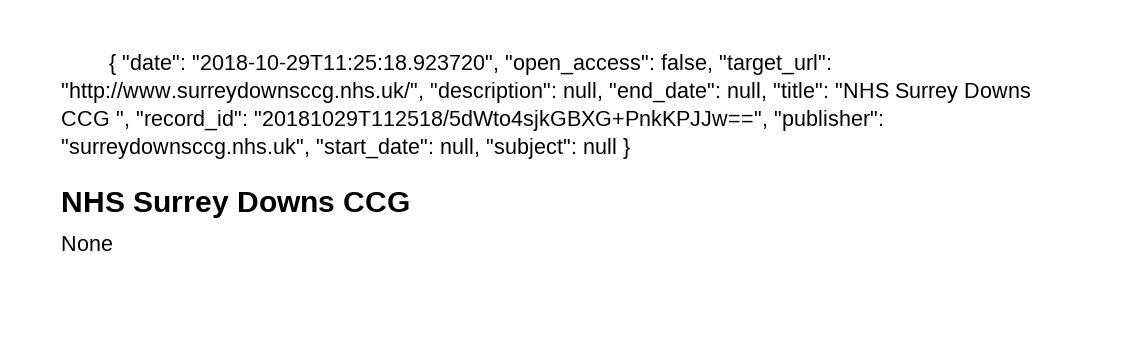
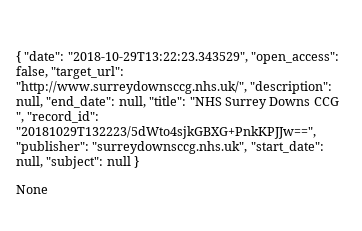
- { "date": "2018-10-29T11:25:18.923720", "open_access": false, "target_url": "http://www.surreydownsccg.nhs.uk/", "description": null, "end_date": null, "title": "NHS Surrey Downs CCG ", "record_id": "20181029T112518/5dWto4sjkGBXG+PnkKPJJw==", "publisher": "surreydownsccg.nhs.uk", "start_date": null, "subject": null }
+ { "date": "2018-10-29T13:22:23.343529", "open_access": false, "target_url": "http://www.surreydownsccg.nhs.uk/", "description": null, "end_date": null, "title": "NHS Surrey Downs CCG ", "record_id": "20181029T132223/5dWto4sjkGBXG+PnkKPJJw==", "publisher": "surreydownsccg.nhs.uk", "start_date": null, "subject": null }
- NHS Surrey Downs CCG

